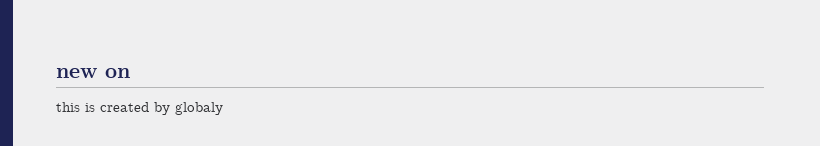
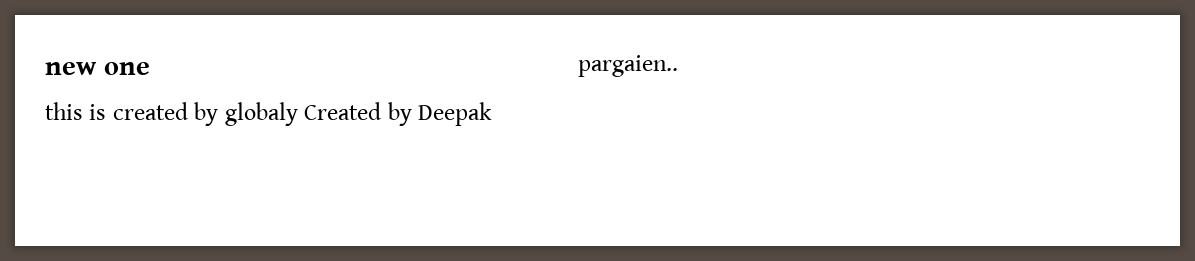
- new on
+ new one
- this is created by globaly
+ this is created by globaly Created by Deepak pargaien..

